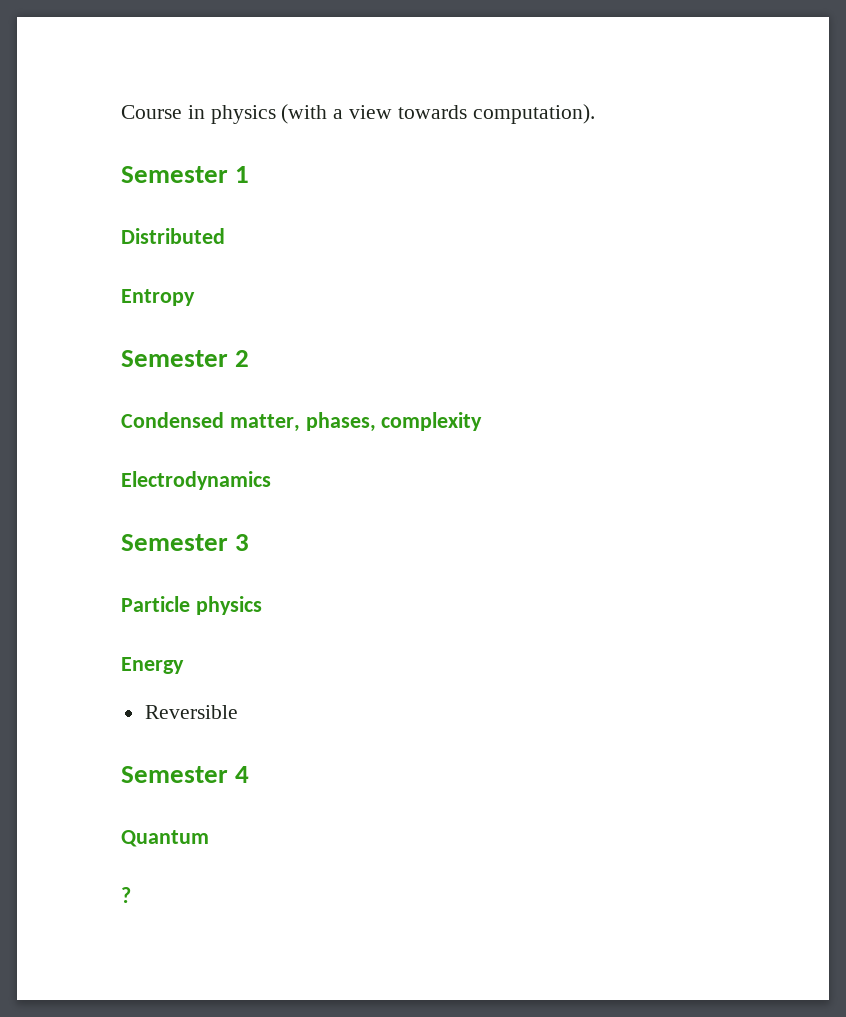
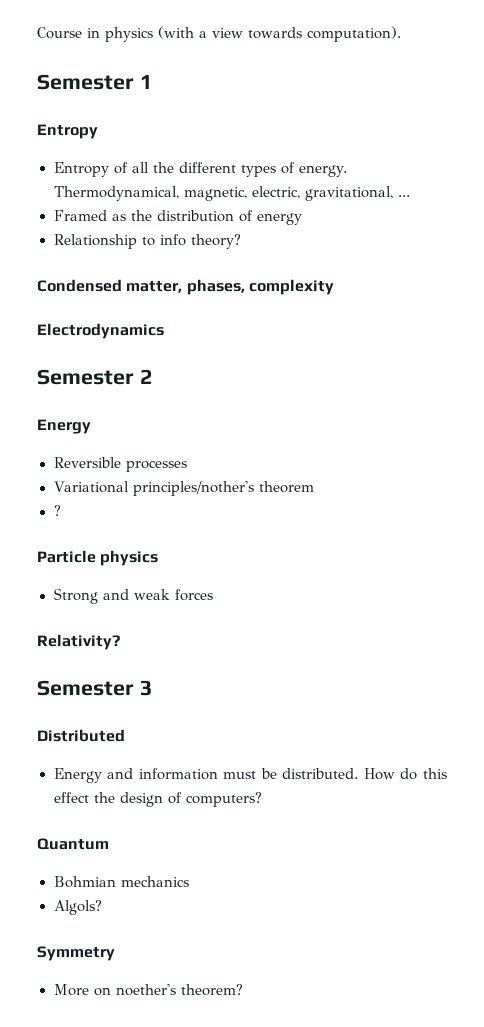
  Semester 1
- Distributed
  Entropy
- Semester 2
+ Entropy of all the different types of energy. Thermodynamical, magnetic, electric, gravitational, ...
+ Framed as the distribution of energy
+ Relationship to info theory?
+ Semester 2
+ Energy
+ Reversible processes
+ Variational principles/nother's theorem
+ ?
+ Particle physics
+ Strong and weak forces
+ Relativity?
  Semester 3
- Particle physics
- Energy
- Reversible
- Semester 4
+ Distributed
+ Energy and information must be distributed. How do this effect the design of computers?
  Quantum
- ?
+ Bohmian mechanics
+ Algols?
+ Symmetry
+ More on noether's theorem?

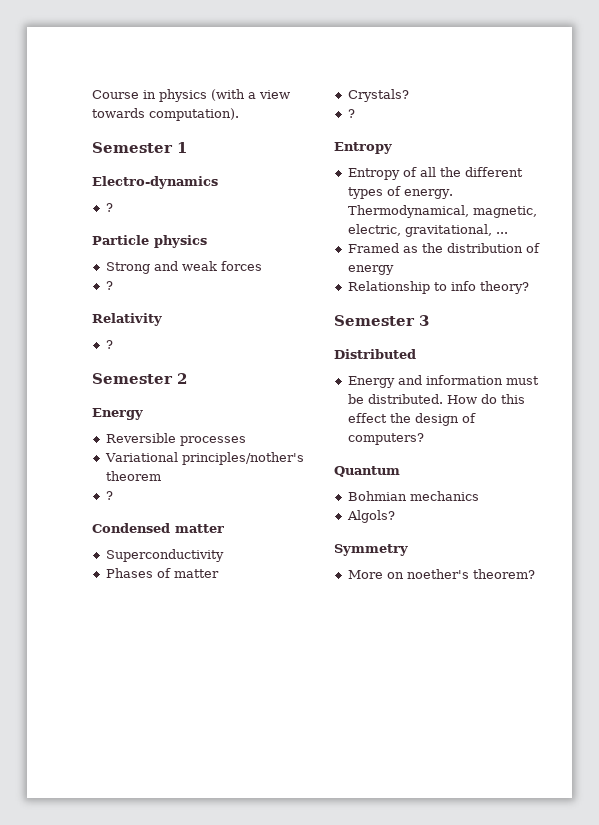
+ Electro-dynamics
+ ?
+ Particle physics
+ Strong and weak forces
+ ?
+ Relativity
+ ?
+ Semester 2
+ Energy
+ Reversible processes
+ Variational principles/nother's theorem
+ ?
+ Condensed matter
+ Superconductivity
+ Phases of matter
+ Crystals?
+ ?
- Condensed matter, phases, complexity
- Electrodynamics
- Semester 2
- Energy
- Reversible processes
- Variational principles/nother's theorem
- ?
- Particle physics
- Strong and weak forces
- Relativity?

